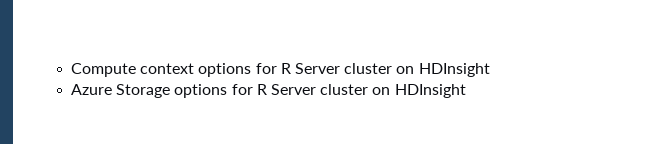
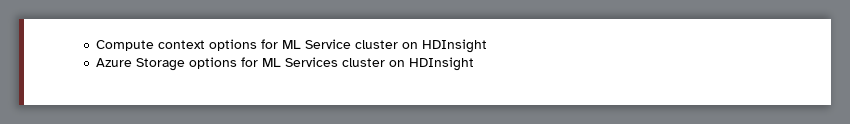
- Compute context options for R Server cluster on HDInsight
+ Compute context options for ML Service cluster on HDInsight
- Azure Storage options for R Server cluster on HDInsight
+ Azure Storage options for ML Services cluster on HDInsight

